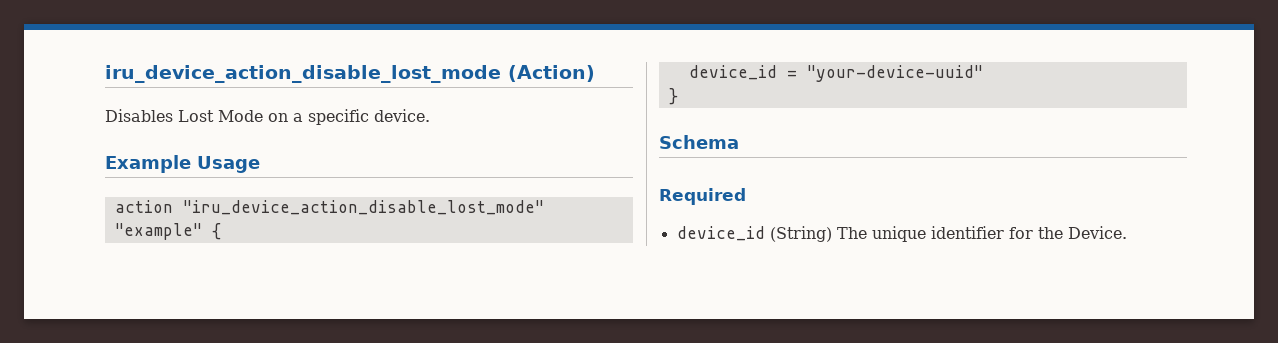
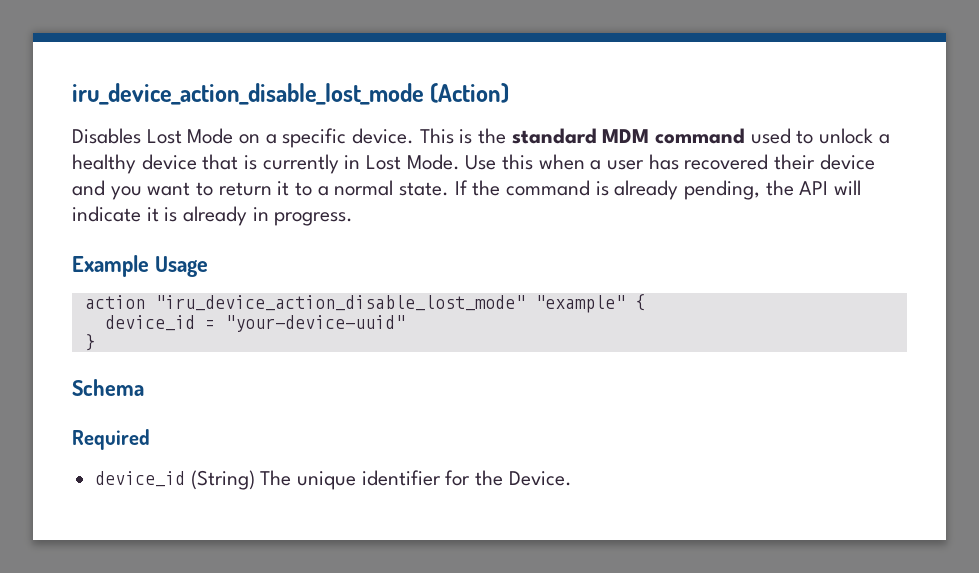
+ This is the standard MDM command used to unlock a healthy device that is currently in Lost Mode. Use this when a user has recovered their device and you want to return it to a normal state. If the command is already pending, the API will indicate it is already in progress.

